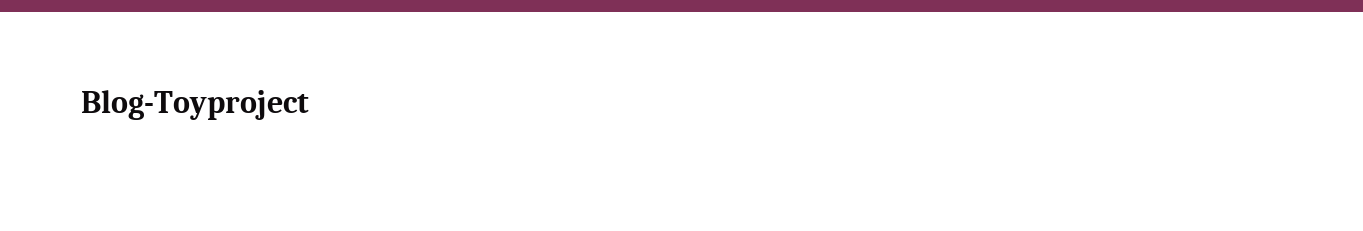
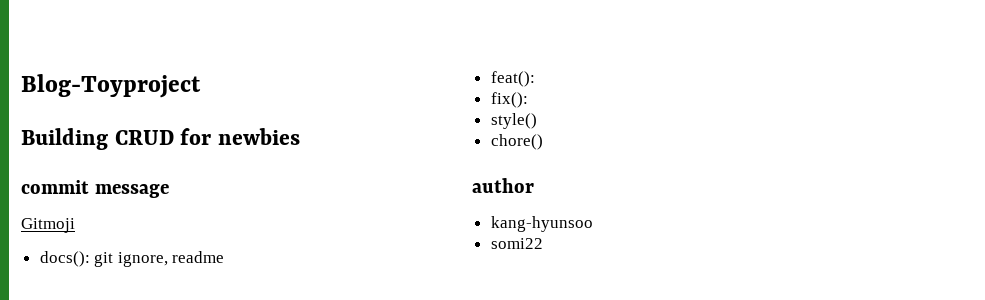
+ Building CRUD for newbies
+ commit message
+ Gitmoji
+ docs(): git ignore, readme
+ feat():
+ fix():
+ style()
+ chore()
+ author
+ kang-hyunsoo
+ somi22

